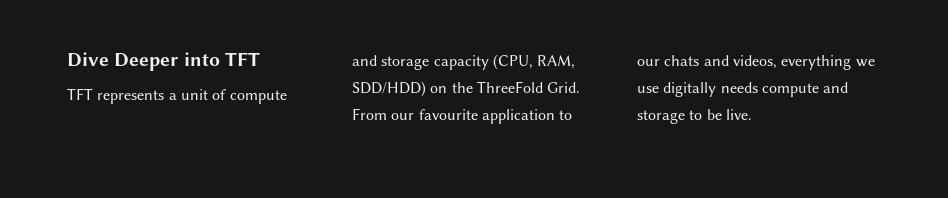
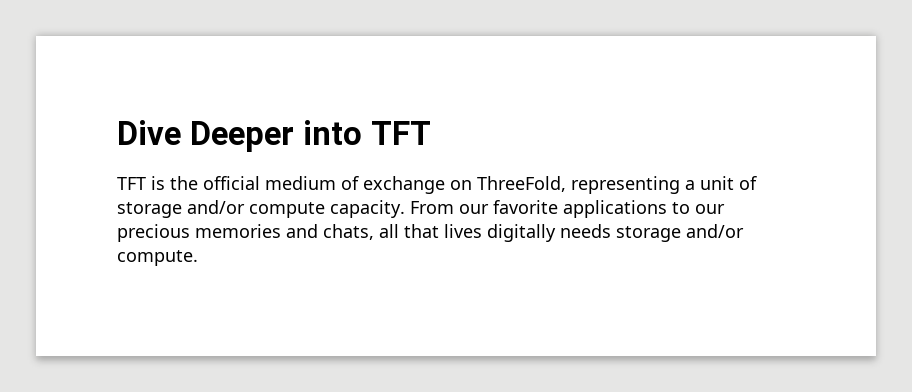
- TFT represents a unit of compute and storage capacity (CPU, RAM, SDD/HDD) on the ThreeFold Grid. From our favourite application to our chats and videos, everything we use digitally needs compute and storage to be live.
+ TFT is the official medium of exchange on ThreeFold, representing a unit of storage and/or compute capacity. From our favorite applications to our precious memories and chats, all that lives digitally needs storage and/or compute.

